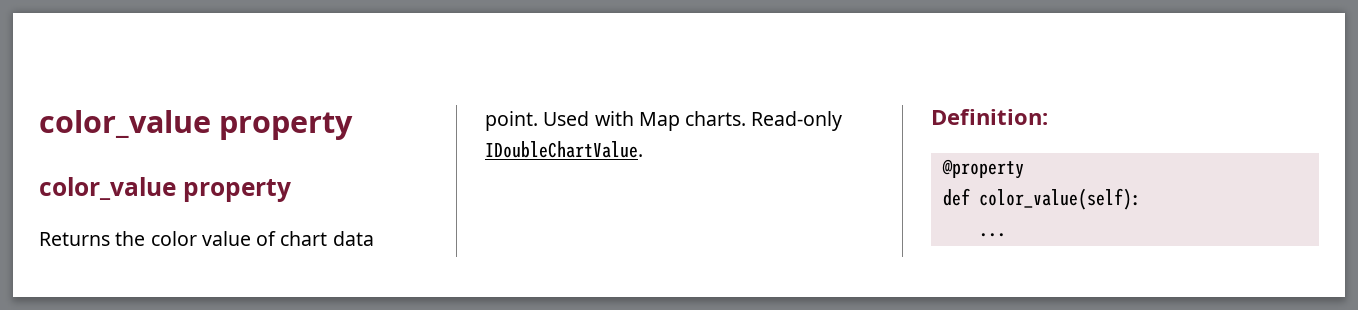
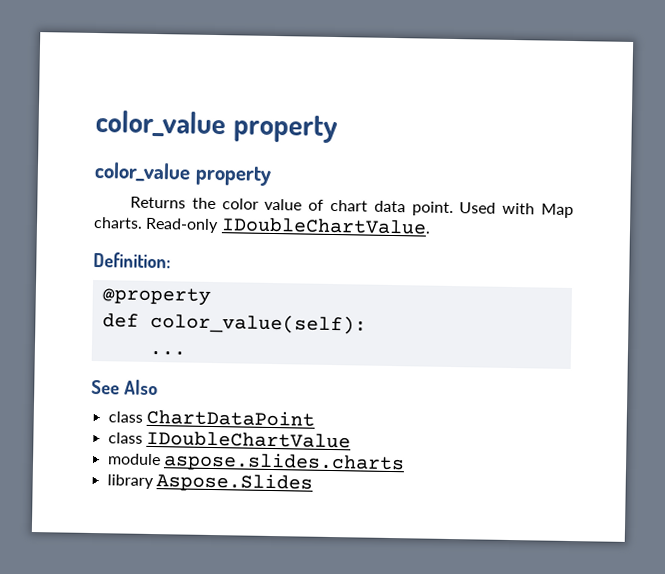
+ See Also
+ class ChartDataPoint
+ class IDoubleChartValue
+ module aspose.slides.charts
+ library Aspose.Slides

